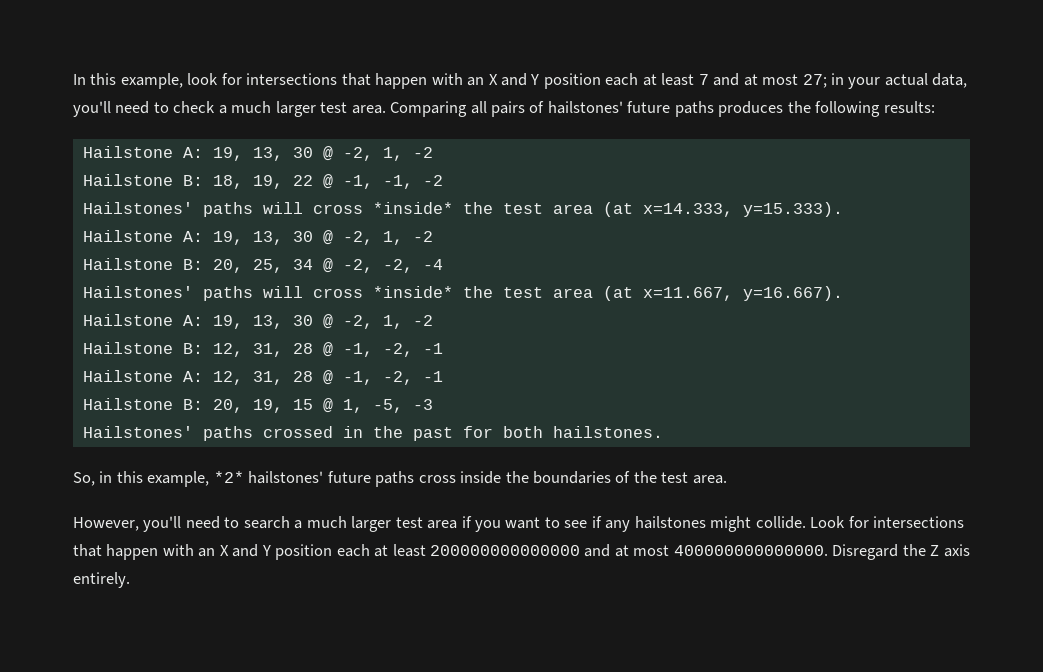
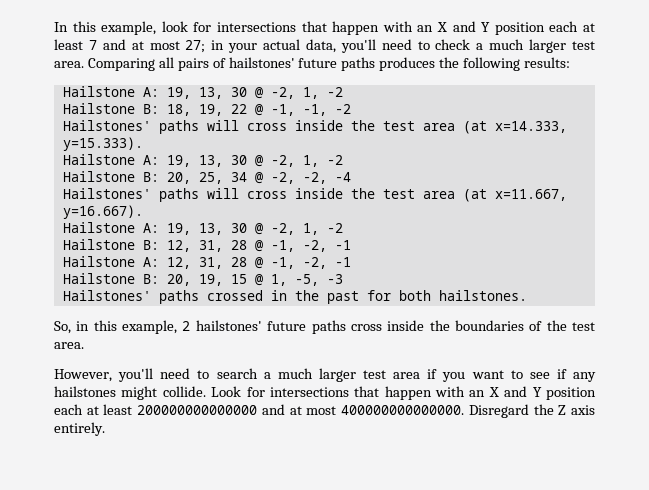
- Hailstones' paths will cross *inside* the test area (at x=14.333, y=15.333).
+ Hailstones' paths will cross inside the test area (at x=14.333, y=15.333).
- Hailstones' paths will cross *inside* the test area (at x=11.667, y=16.667).
+ Hailstones' paths will cross inside the test area (at x=11.667, y=16.667).
- So, in this example, *2* hailstones' future paths cross inside the boundaries of the test area.
+ So, in this example, 2 hailstones' future paths cross inside the boundaries of the test area.

